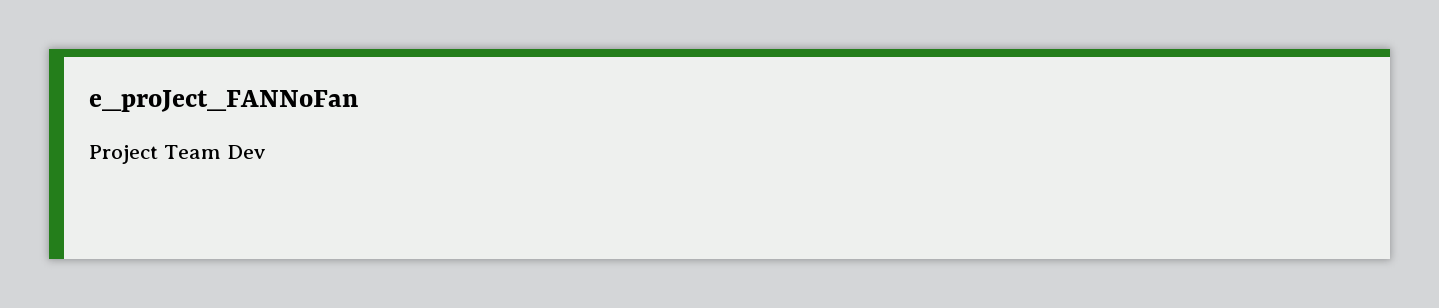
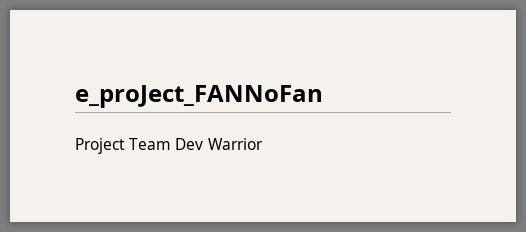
- Project Team Dev
+ Project Team Dev Warrior

